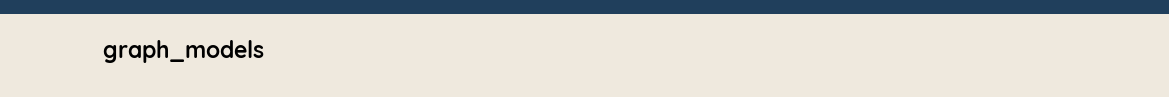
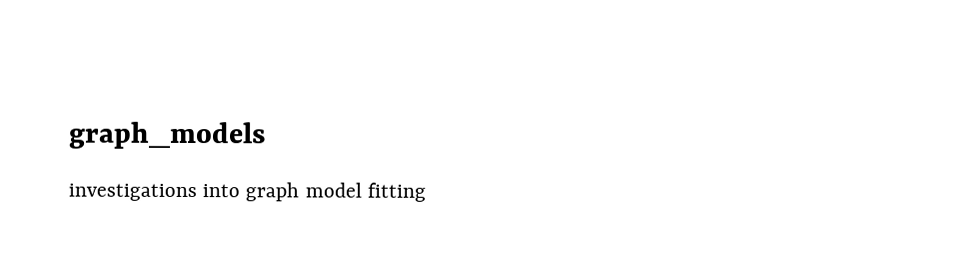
+ investigations into graph model fitting

